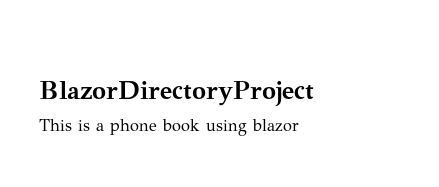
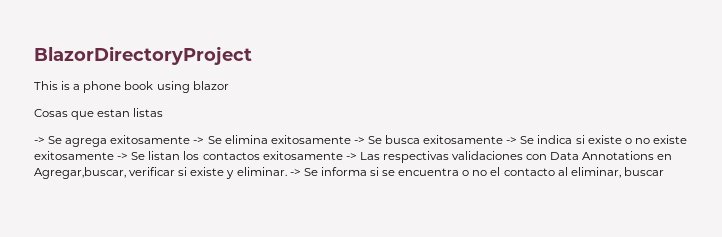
+ Cosas que estan listas
+ -> Se agrega exitosamente -> Se elimina exitosamente -> Se busca exitosamente -> Se indica si existe o no existe exitosamente -> Se listan los contactos exitosamente -> Las respectivas validaciones con Data Annotations en Agregar,buscar, verificar si existe y eliminar. -> Se informa si se encuentra o no el contacto al eliminar, buscar

